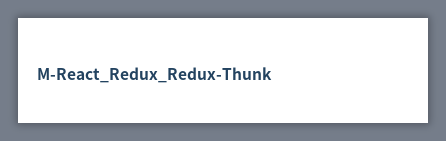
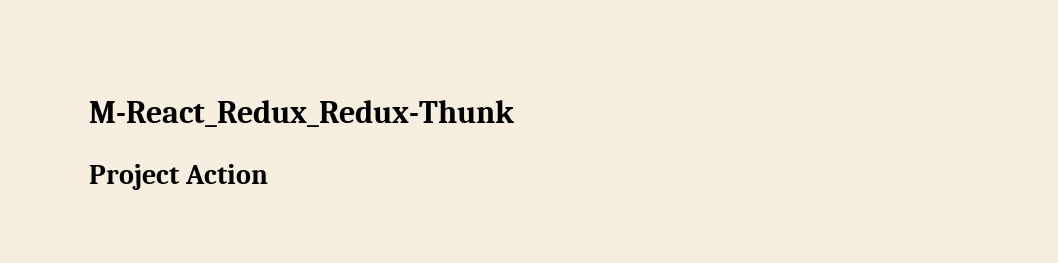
+ Project Action

